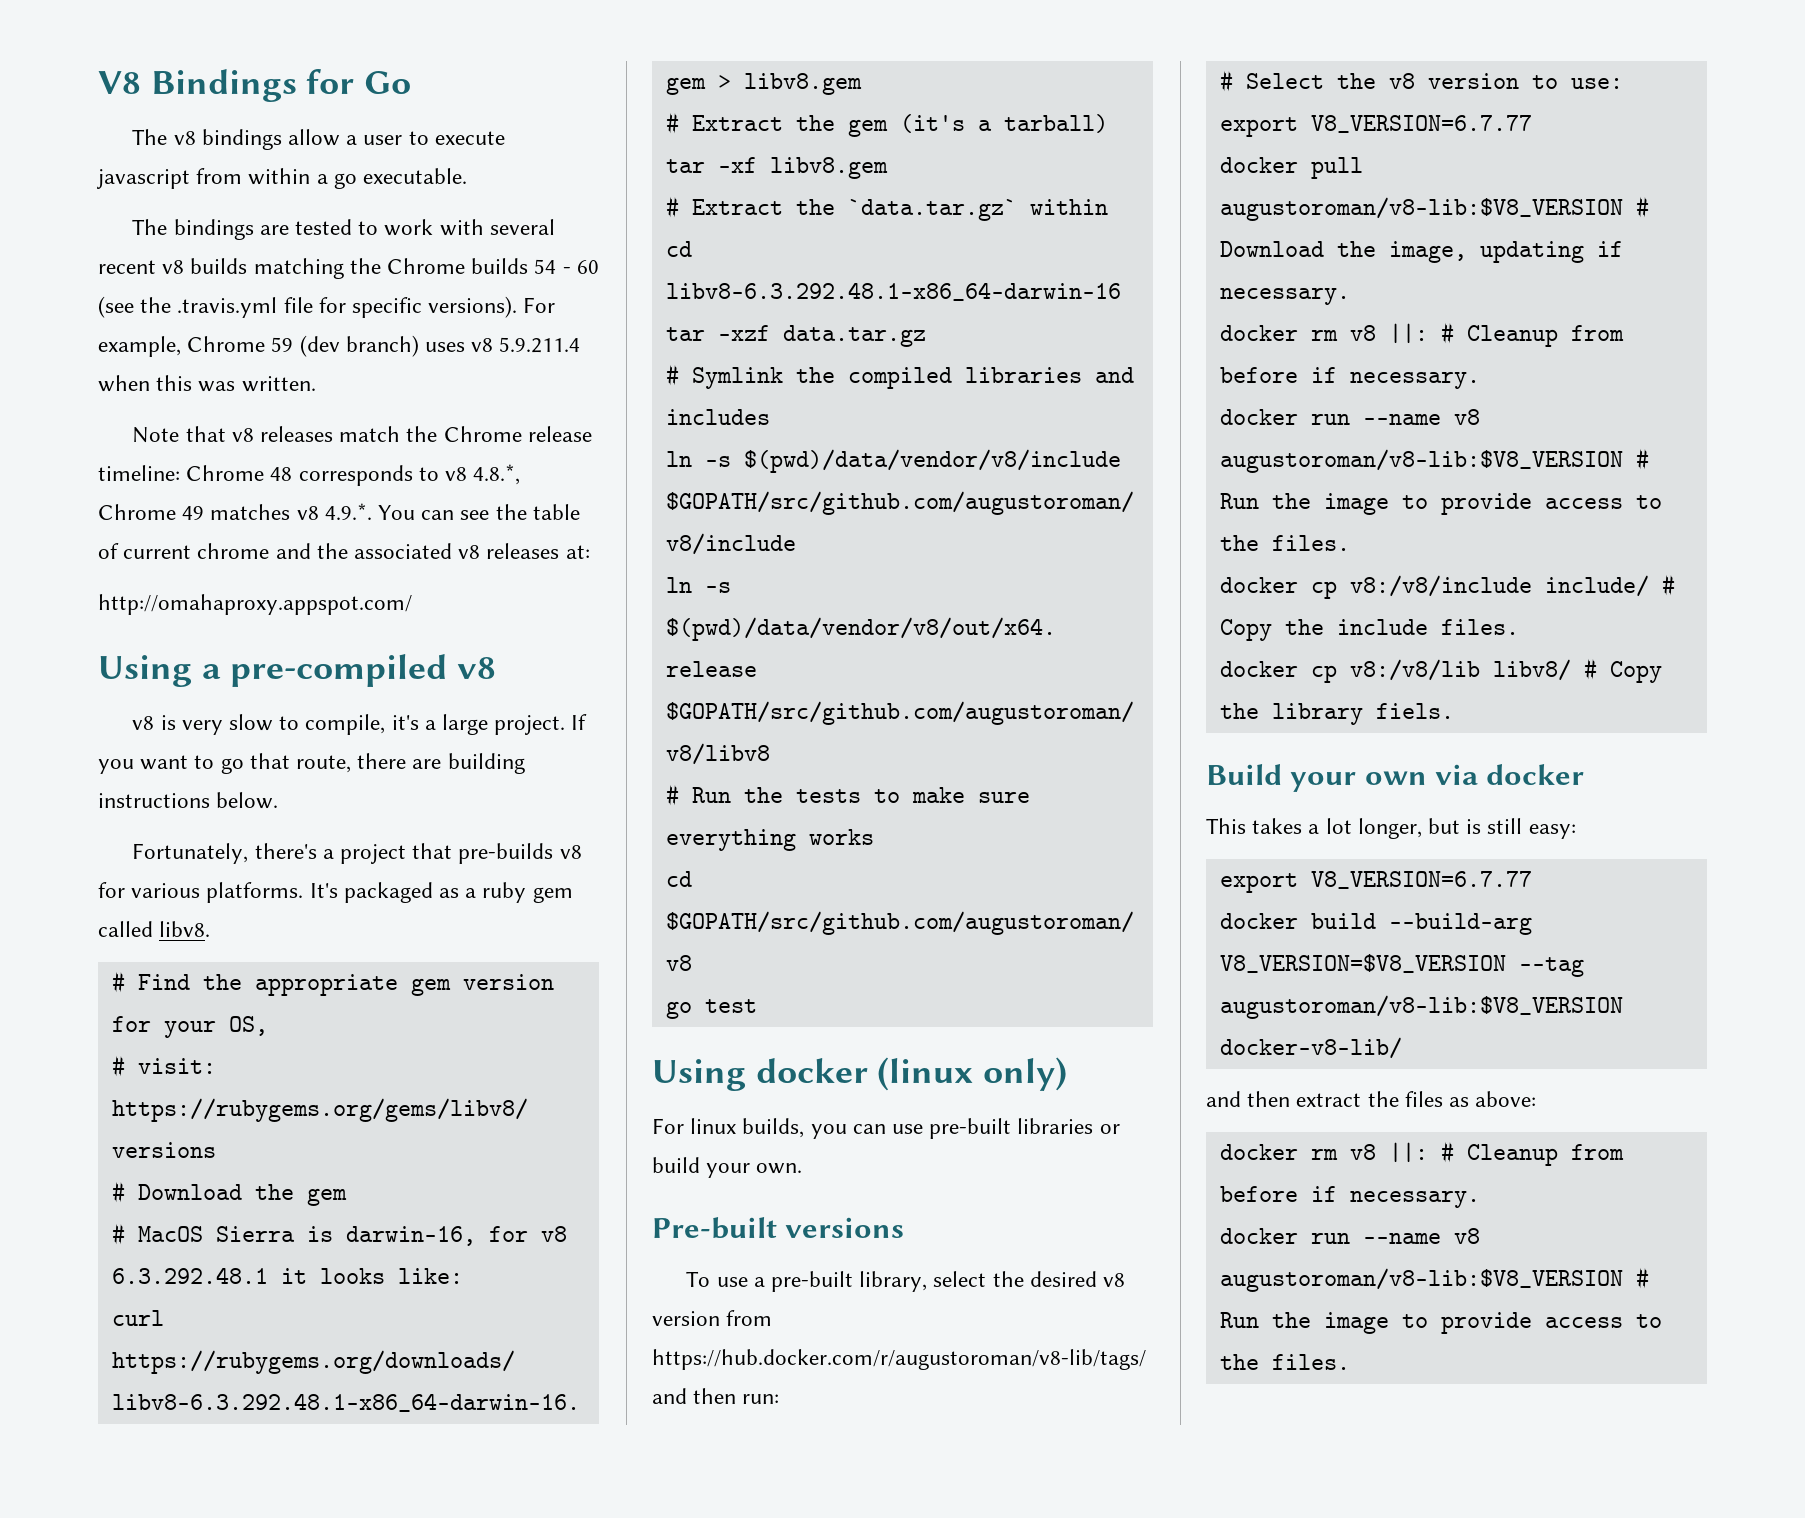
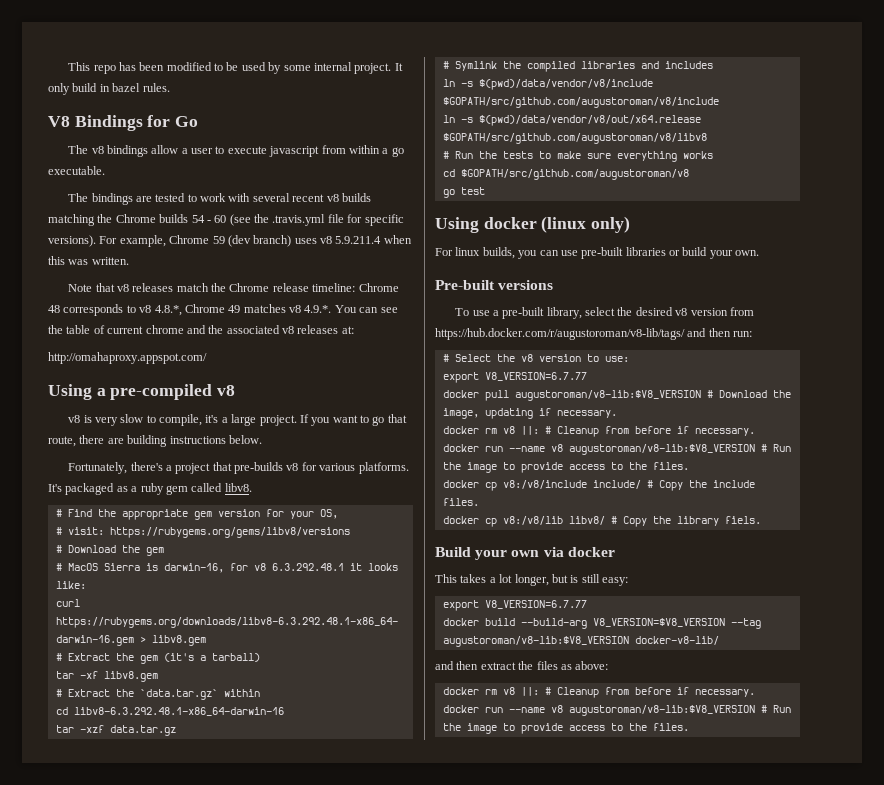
+ This repo has been modified to be used by some internal project. It only build in bazel rules.

